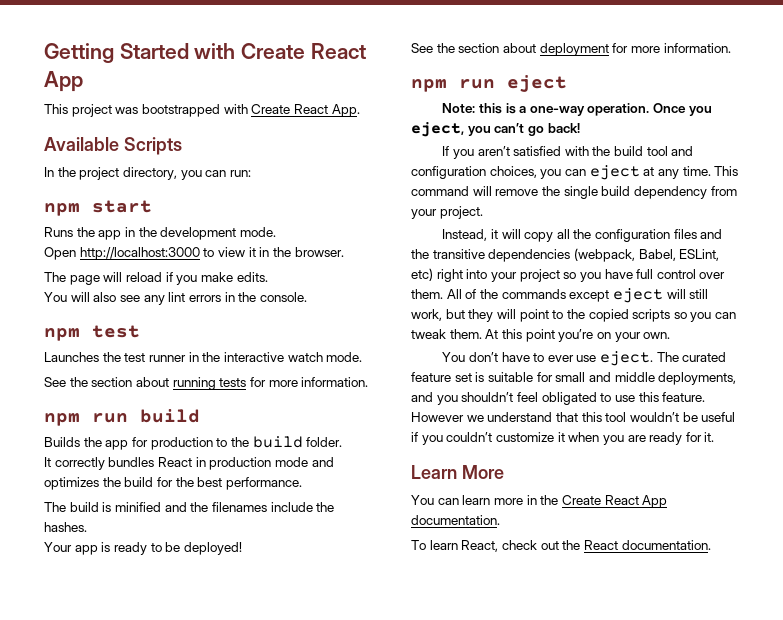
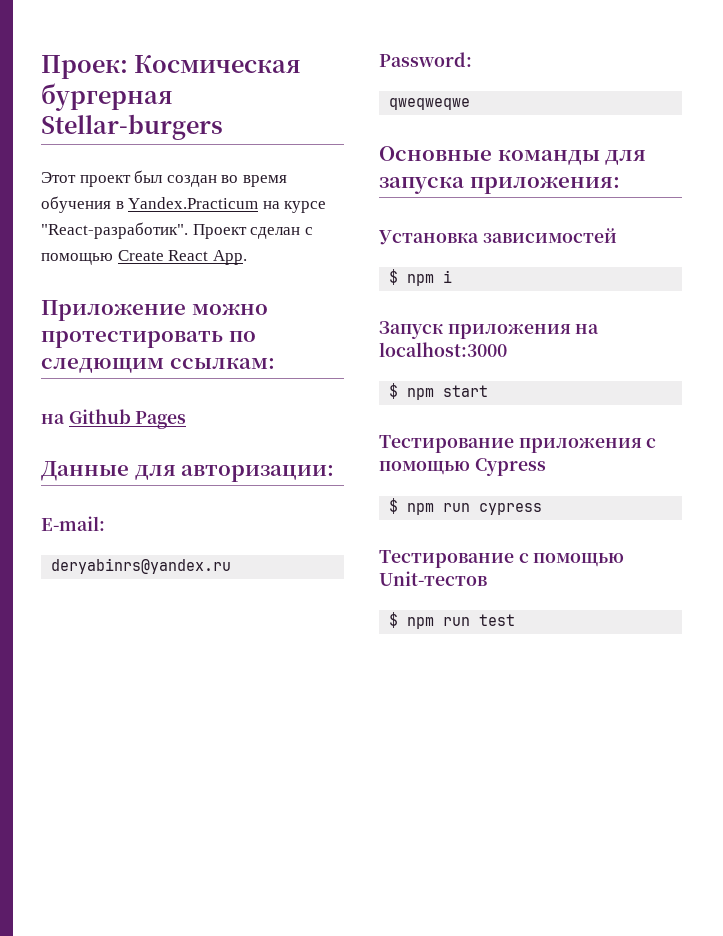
- Getting Started with Create React App
- This project was bootstrapped with Create React App.
- Available Scripts
- In the project directory, you can run:
- npm start
- Runs the app in the development mode.
- Open http://localhost:3000 to view it in the browser.
- The page will reload if you make edits.
- You will also see any lint errors in the console.
- npm test
- Launches the test runner in the interactive watch mode.
- See the section about running tests for more information.
- npm run build
- Builds the app for production to the build folder.
- It correctly bundles React in production mode and optimizes the build for the best performance.
- The build is minified and the filenames include the hashes.
- Your app is ready to be deployed!
- See the section about deployment for more information.
- npm run eject
- Note: this is a one-way operation. Once you eject, you can’t go back!
- If you aren’t satisfied with the build tool and configuration choices, you can eject at any time. This command will remove the single build dependency from your project.
- Instead, it will copy all the configuration files and the transitive dependencies (webpack, Babel, ESLint, etc) right into your project so you have full control over them. All of the commands except eject will still work, but they will point to the copied scripts so you can tweak them. At this point you’re on your own.
- You don’t have to ever use eject. The curated feature set is suitable for small and middle deployments, and you shouldn’t feel obligated to use this feature. However we understand that this tool wouldn’t be useful if you couldn’t customize it when you are ready for it.
- Learn More
- You can learn more in the Create React App documentation.
- To learn React, check out the React documentation.
+ Проек: Космическая бургерная Stellar-burgers
+ Этот проект был создан во время обучения в Yandex.Practicum на курсе "React-разработик". Проект сделан с помощью Create React App.
+ Приложение можно протестировать по следющим ссылкам:
+ на Github Pages
+ Данные для авторизации:
+ E-mail:
+ deryabinrs@yandex.ru
+ Password:
+ qweqweqwe
+ Основные команды для запуска приложения:
+ Установка зависимостей
+ $ npm i
+ Запуск приложения на localhost:3000
+ $ npm start
+ Тестирование приложения с помощью Cypress
+ $ npm run cypress
+ Тестирование с помощью Unit-тестов
+ $ npm run test

